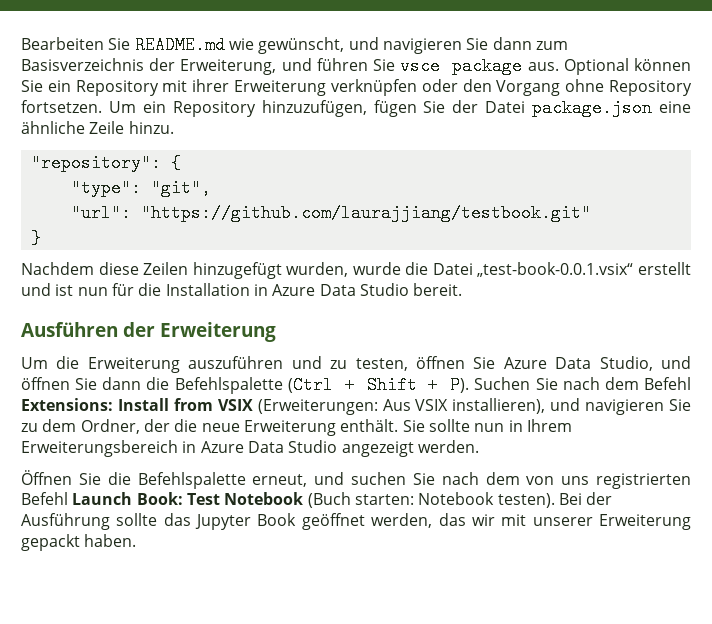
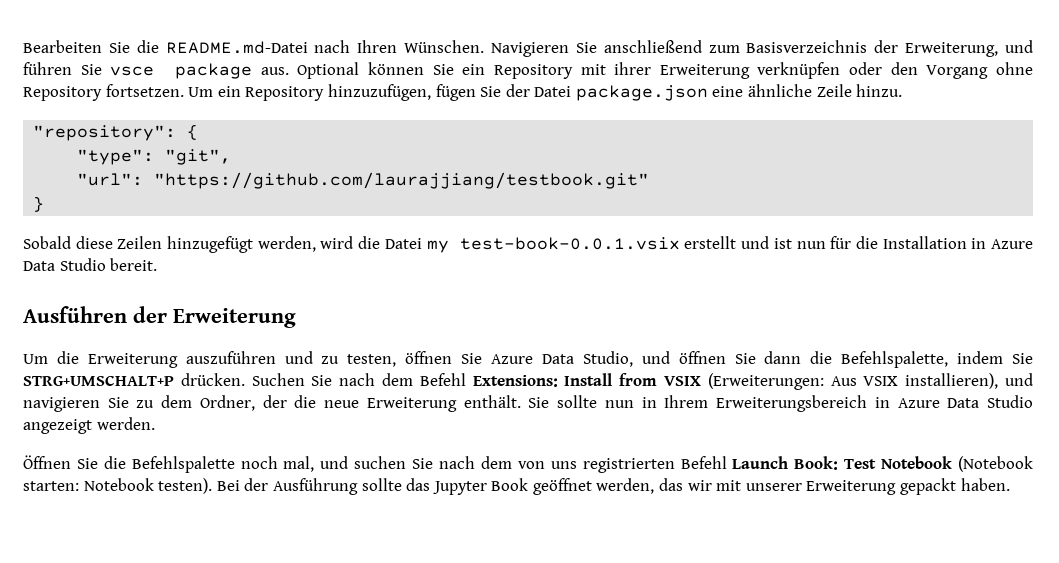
- Bearbeiten Sie README.md wie gewünscht, und navigieren Sie dann zum Basisverzeichnis der Erweiterung, und führen Sie vsce package aus.
+ Bearbeiten Sie die README.md-Datei nach Ihren Wünschen. Navigieren Sie anschließend zum Basisverzeichnis der Erweiterung, und führen Sie vsce package aus.
- Nachdem diese Zeilen hinzugefügt wurden, wurde die Datei „test-book-0.0.1.vsix“ erstellt und ist nun für die Installation in Azure Data Studio bereit.
+ Sobald diese Zeilen hinzugefügt werden, wird die Datei my test-book-0.0.1.vsix erstellt und ist nun für die Installation in Azure Data Studio bereit.
- Um die Erweiterung auszuführen und zu testen, öffnen Sie Azure Data Studio, und öffnen Sie dann die Befehlspalette (Ctrl + Shift + P). Suchen Sie nach dem Befehl Extensions: Install from VSIX (Erweiterungen: Aus VSIX installieren), und navigieren Sie zu dem Ordner, der die neue Erweiterung enthält.
+ Um die Erweiterung auszuführen und zu testen, öffnen Sie Azure Data Studio, und öffnen Sie dann die Befehlspalette, indem Sie STRG+UMSCHALT+P drücken. Suchen Sie nach dem Befehl Extensions: Install from VSIX (Erweiterungen: Aus VSIX installieren), und navigieren Sie zu dem Ordner, der die neue Erweiterung enthält.
- Öffnen Sie die Befehlspalette erneut, und suchen Sie nach dem von uns registrierten Befehl Launch Book: Test Notebook (Buch starten: Notebook testen).
+ Öffnen Sie die Befehlspalette noch mal, und suchen Sie nach dem von uns registrierten Befehl Launch Book: Test Notebook (Notebook starten: Notebook testen).

